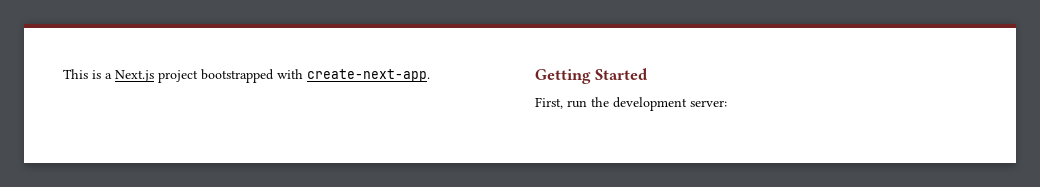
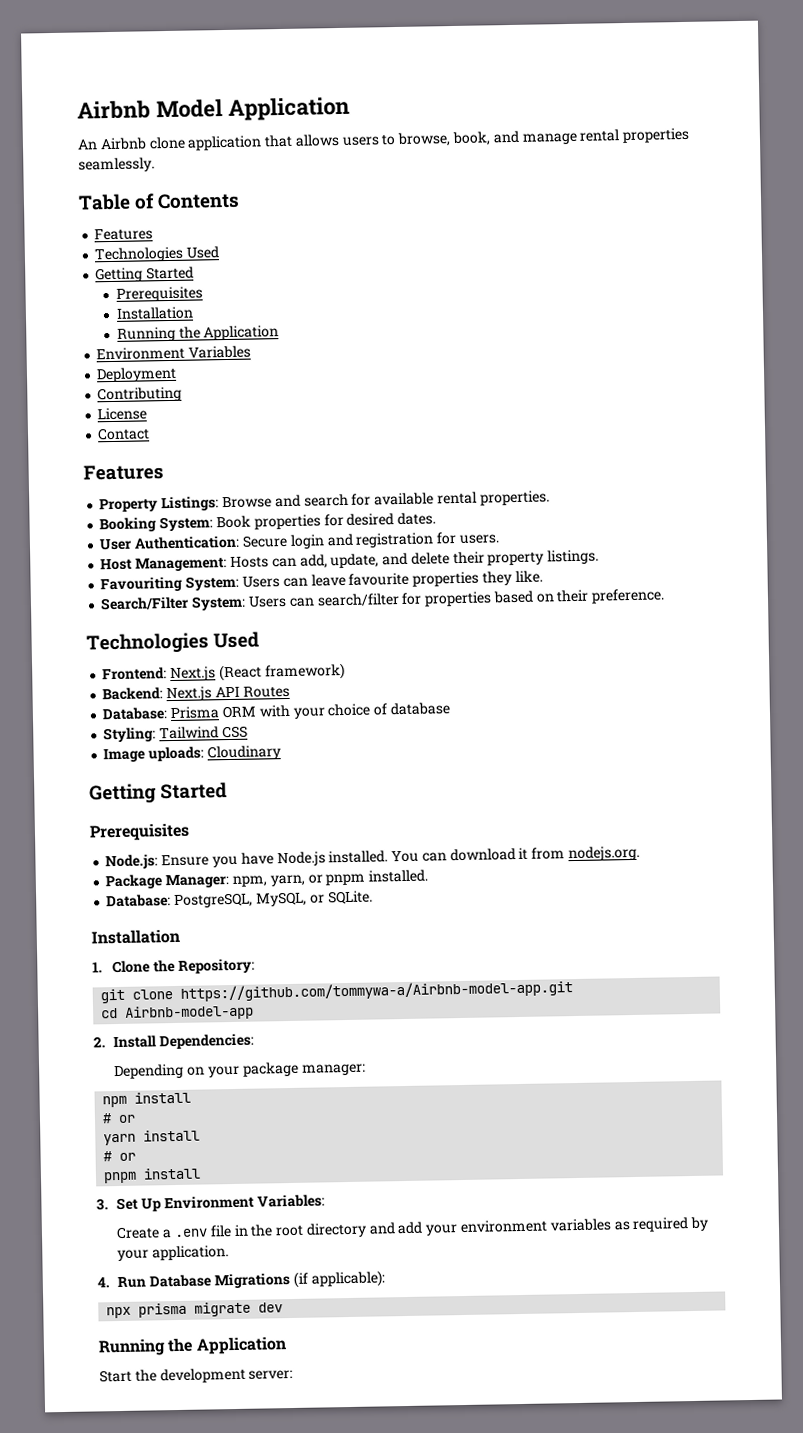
- This is a Next.js project bootstrapped with create-next-app.
+ Airbnb Model Application
+ An Airbnb clone application that allows users to browse, book, and manage rental properties seamlessly.
+ Table of Contents
+ Features
+ Technologies Used
  Getting Started
- First, run the development server:
+ Prerequisites
+ Installation
+ Running the Application
+ Environment Variables
+ Deployment
+ Contributing
+ License
+ Contact
+ Features
+ Property Listings: Browse and search for available rental properties.
+ Booking System: Book properties for desired dates.
+ User Authentication: Secure login and registration for users.
+ Host Management: Hosts can add, update, and delete their property listings.
+ Favouriting System: Users can leave favourite properties they like.
+ Search/Filter System: Users can search/filter for properties based on their preference.
+ Technologies Used
+ Frontend: Next.js (React framework)
+ Backend: Next.js API Routes
+ Database: Prisma ORM with your choice of database
+ Styling: Tailwind CSS
+ Image uploads: Cloudinary
+ Getting Started
+ Prerequisites
+ Node.js: Ensure you have Node.js installed. You can download it from nodejs.org.
+ Package Manager: npm, yarn, or pnpm installed.
+ Database: PostgreSQL, MySQL, or SQLite.
+ Installation
+ 1. Clone the Repository:
+ git clone https://github.com/tommywa-a/Airbnb-model-app.git
+ cd Airbnb-model-app
+ 2. Install Dependencies:
+ Depending on your package manager:
+ npm install
+ # or
+ yarn install
+ # or
+ pnpm install
+ 3. Set Up Environment Variables:
+ Create a .env file in the root directory and add your environment variables as required by your application.
+ 4. Run Database Migrations (if applicable):
+ npx prisma migrate dev
+ Running the Application
+ Start the development server:

